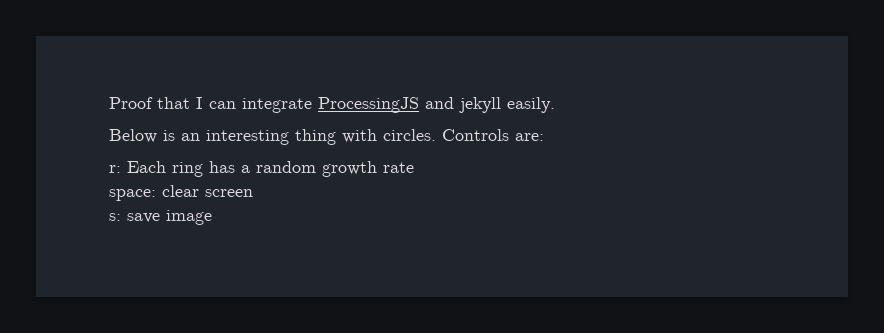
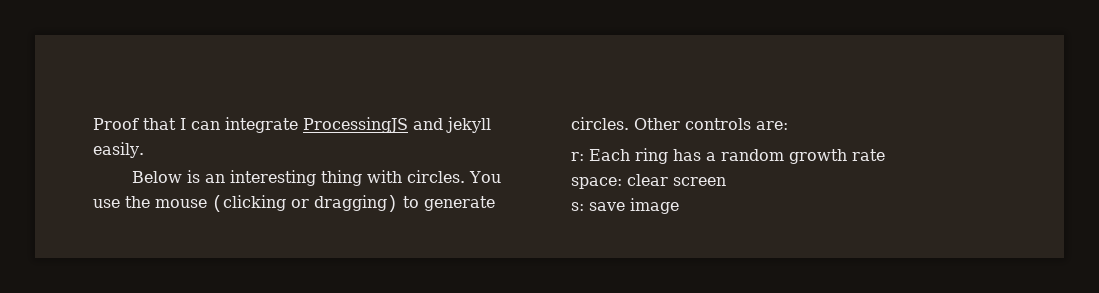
- Controls are:
+ You use the mouse (clicking or dragging) to generate circles. Other controls are:

